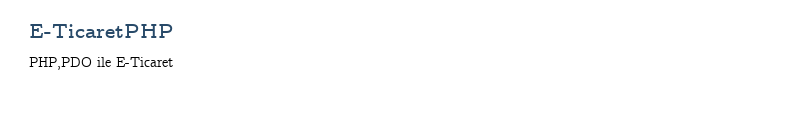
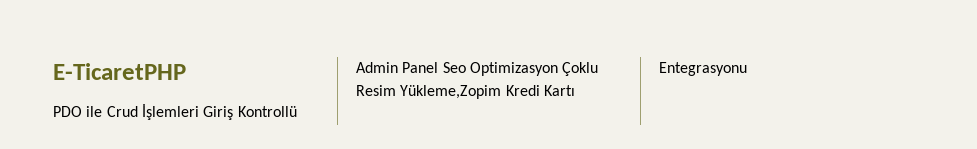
- PHP,PDO ile E-Ticaret
+ PDO ile Crud İşlemleri Giriş Kontrollü Admin Panel Seo Optimizasyon Çoklu Resim Yükleme,Zopim Kredi Kartı Entegrasyonu

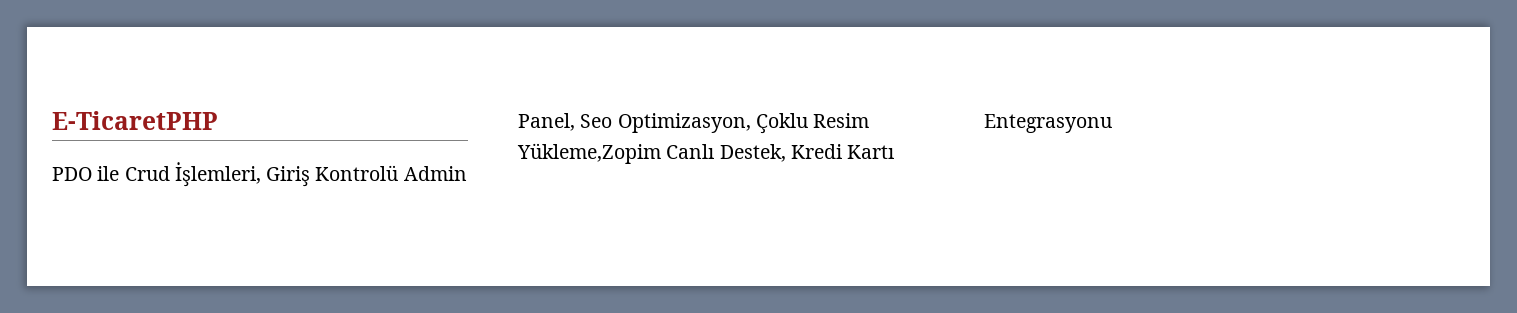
- PDO ile Crud İşlemleri Giriş Kontrollü Admin Panel Seo Optimizasyon Çoklu Resim Yükleme,Zopim Kredi Kartı Entegrasyonu
+ PDO ile Crud İşlemleri, Giriş Kontrolü Admin Panel, Seo Optimizasyon, Çoklu Resim Yükleme,Zopim Canlı Destek, Kredi Kartı Entegrasyonu

